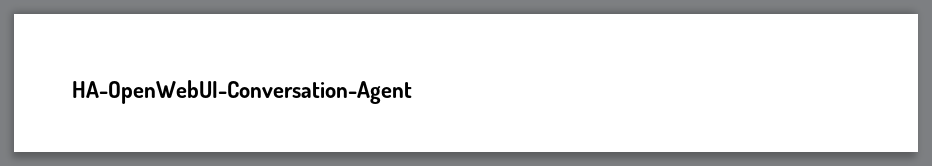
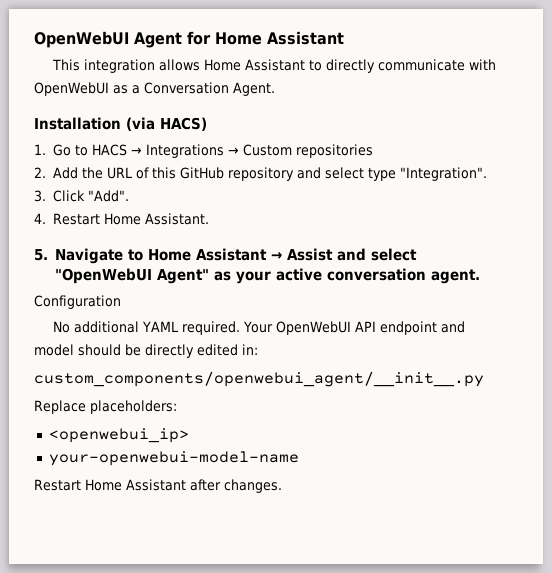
- HA-OpenWebUI-Conversation-Agent
+ OpenWebUI Agent for Home Assistant
+ This integration allows Home Assistant to directly communicate with OpenWebUI as a Conversation Agent.
+ Installation (via HACS)
+ 1. Go to HACS → Integrations → Custom repositories
+ 2. Add the URL of this GitHub repository and select type "Integration".
+ 3. Click "Add".
+ 4. Restart Home Assistant.
+ 5. Navigate to Home Assistant → Assist and select "OpenWebUI Agent" as your active conversation agent.
+ Configuration
+ No additional YAML required. Your OpenWebUI API endpoint and model should be directly edited in:
+ custom_components/openwebui_agent/__init__.py
+ Replace placeholders:
+ <openwebui_ip>
+ your-openwebui-model-name
+ Restart Home Assistant after changes.

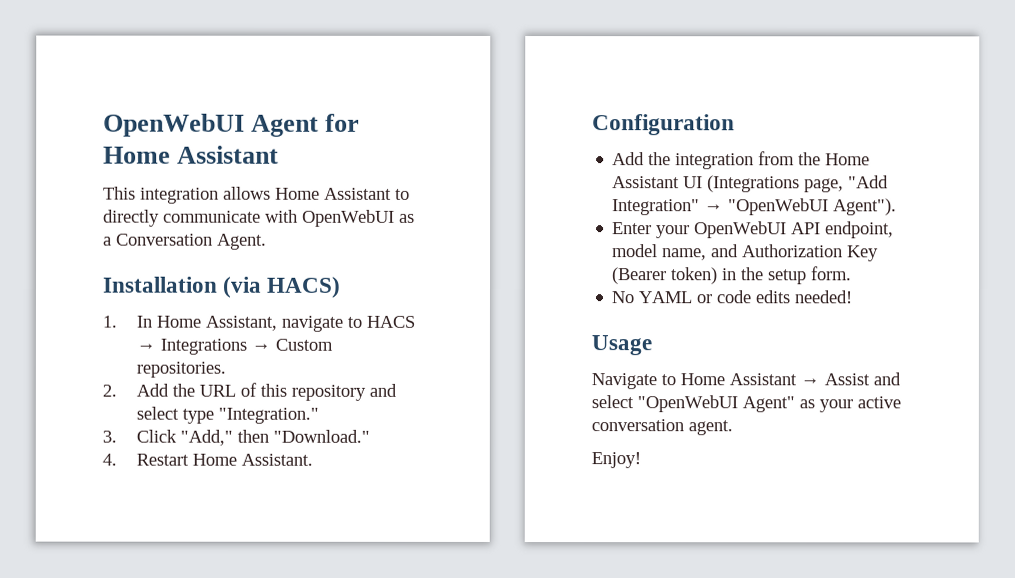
- 1. Go to HACS → Integrations → Custom repositories
+ 1. In Home Assistant, navigate to HACS → Integrations → Custom repositories.
- 2. Add the URL of this GitHub repository and select type "Integration".
+ 2. Add the URL of this repository and select type "Integration."
- 3. Click "Add".
+ 3. Click "Add," then "Download."
- 5. Navigate to Home Assistant → Assist and select "OpenWebUI Agent" as your active conversation agent.
+ Configuration
+ Add the integration from the Home Assistant UI (Integrations page, "Add Integration" → "OpenWebUI Agent").
+ Enter your OpenWebUI API endpoint, model name, and Authorization Key (Bearer token) in the setup form.
+ No YAML or code edits needed!
+ Usage
+ Navigate to Home Assistant → Assist and select "OpenWebUI Agent" as your active conversation agent.
- Configuration
- No additional YAML required. Your OpenWebUI API endpoint and model should be directly edited in:
- custom_components/openwebui_agent/__init__.py
- Replace placeholders:
- <openwebui_ip>
- your-openwebui-model-name
- Restart Home Assistant after changes.
+ Enjoy!

